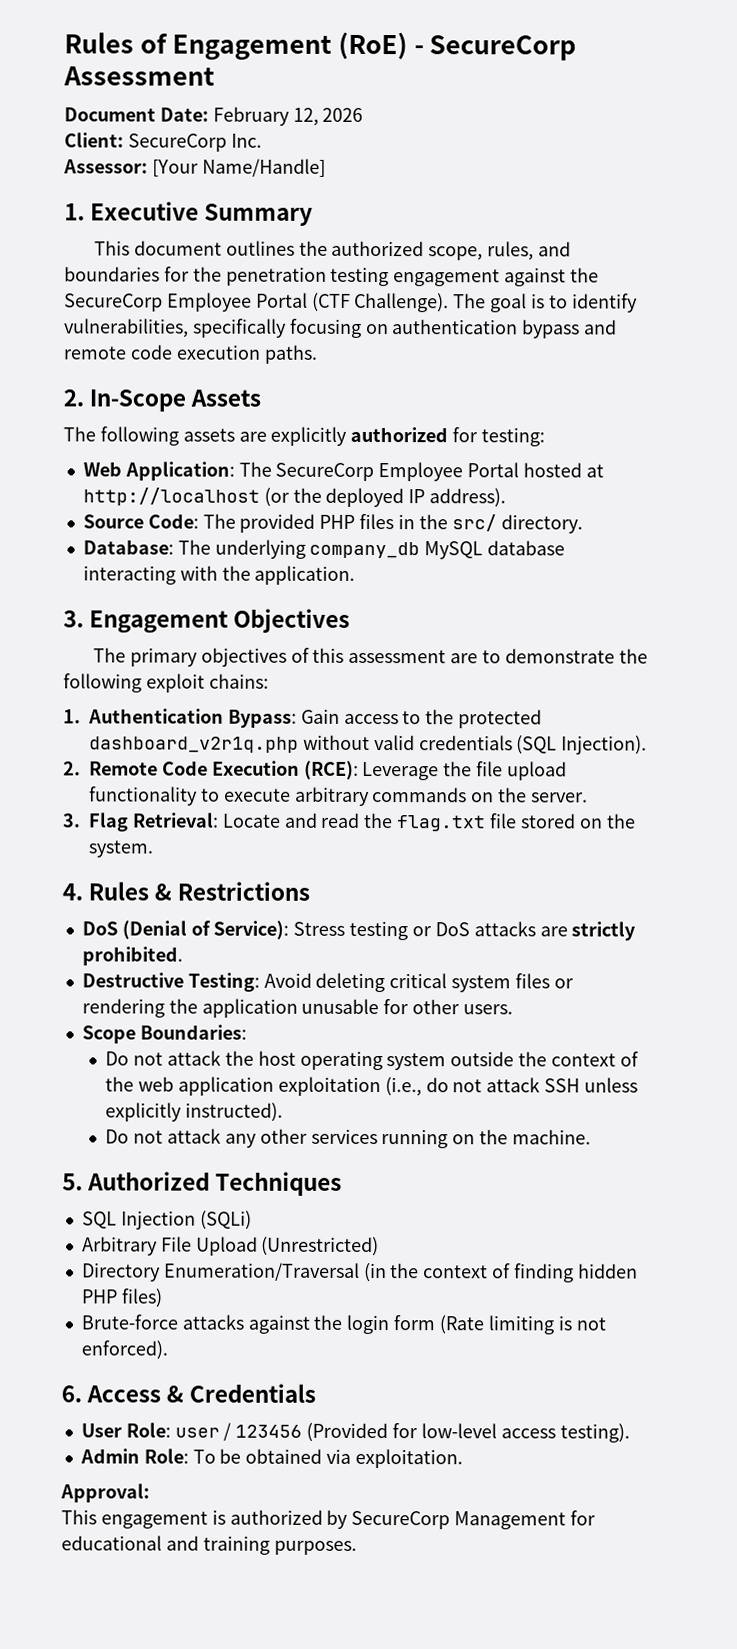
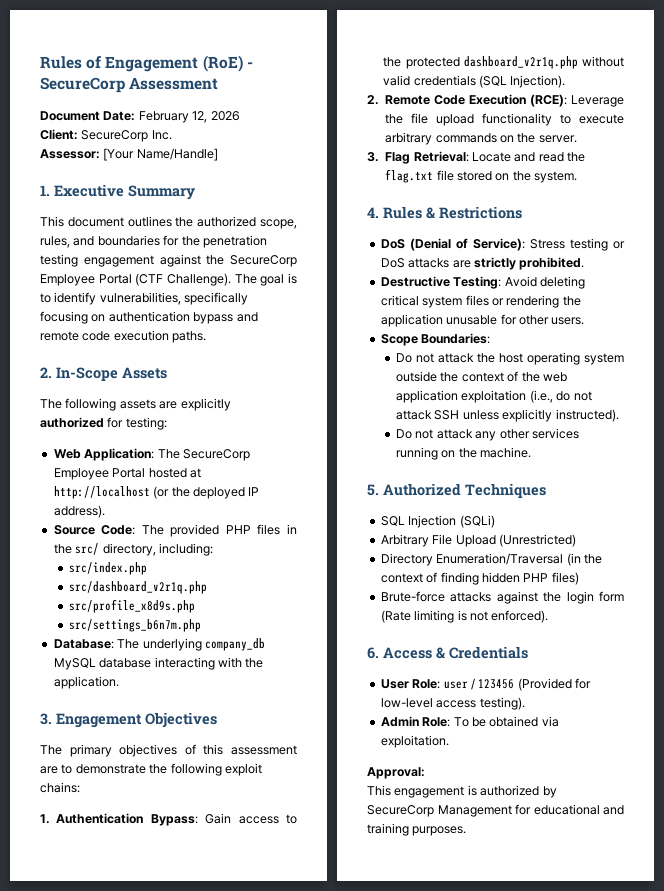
- Source Code: The provided PHP files in the src/ directory.
+ Source Code: The provided PHP files in the src/ directory, including:
+ src/index.php
+ src/dashboard_v2r1q.php
+ src/profile_x8d9s.php
+ src/settings_b6n7m.php

